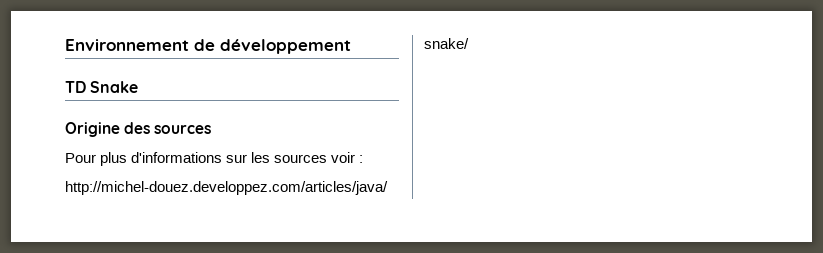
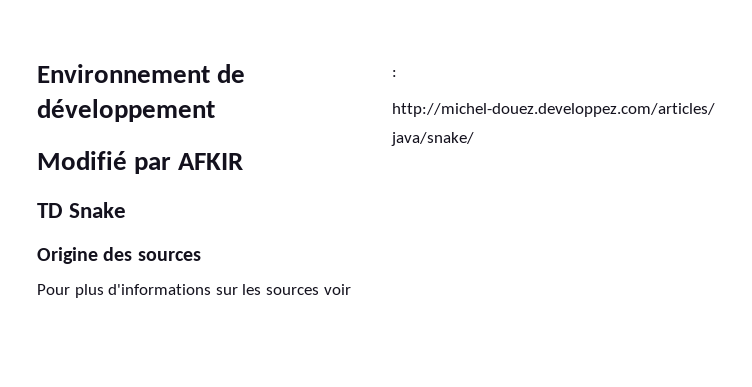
+ Modifié par AFKIR

